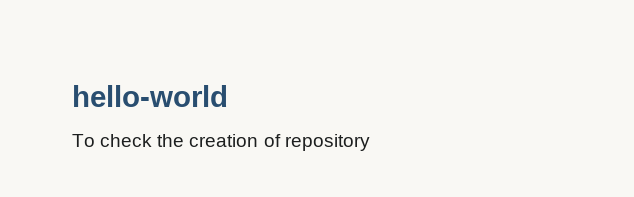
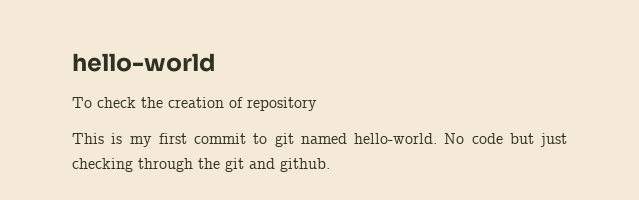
+ This is my first commit to git named hello-world. No code but just checking through the git and github.

